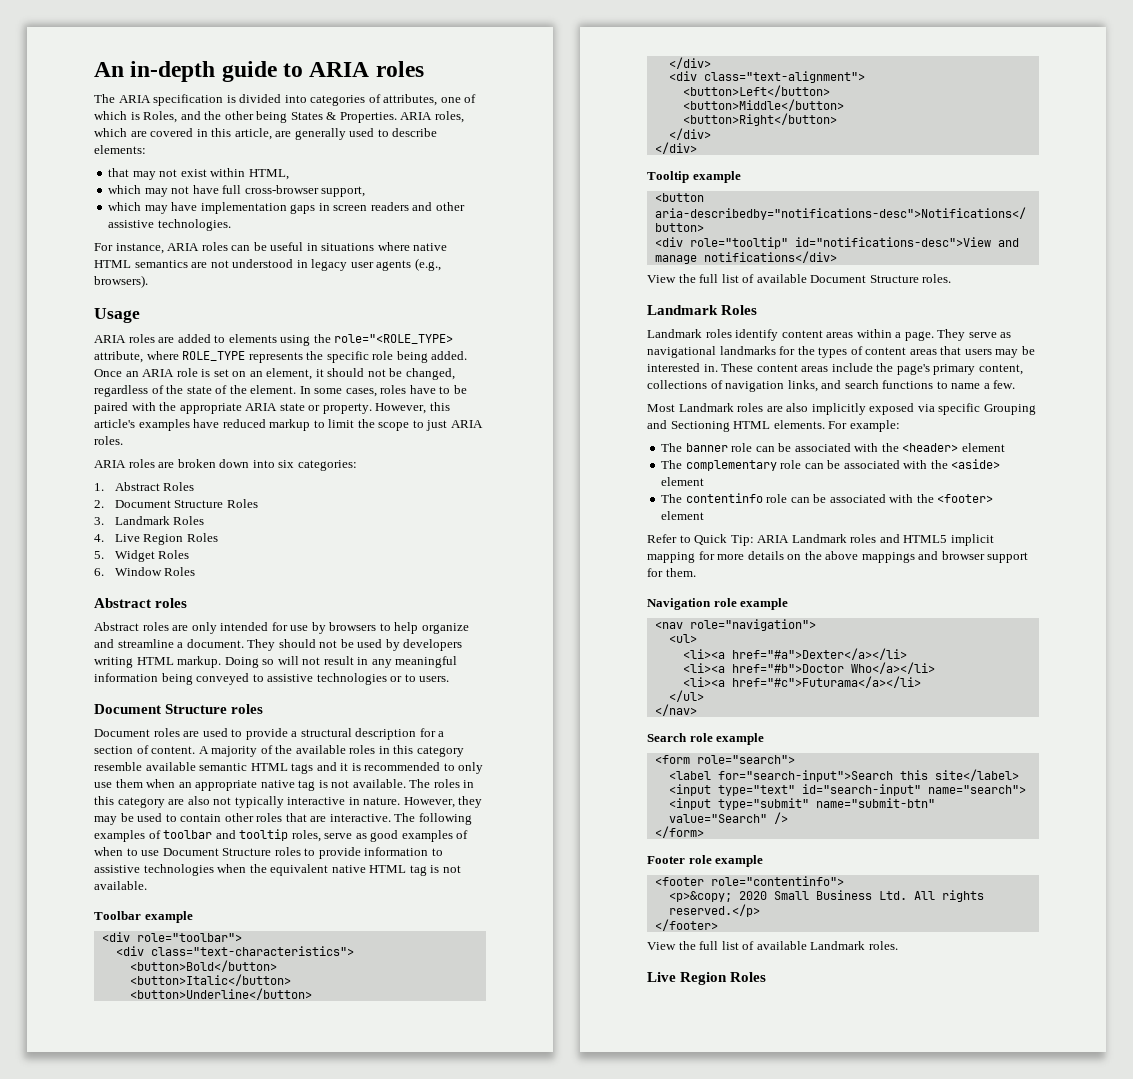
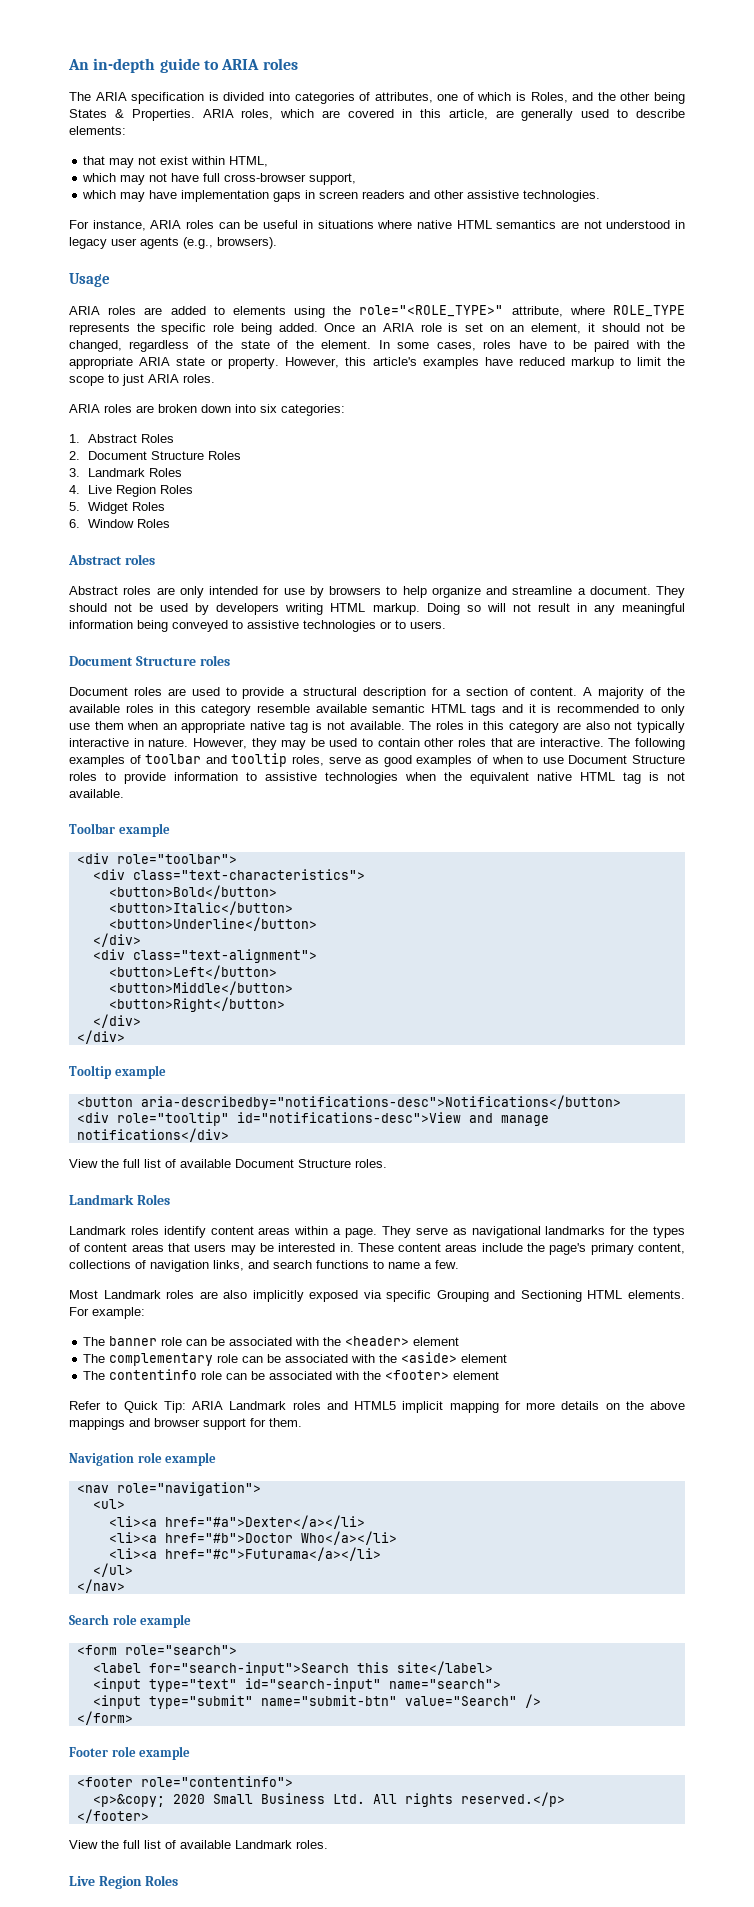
- ARIA roles are added to elements using the role="<ROLE_TYPE> attribute, where ROLE_TYPE represents the specific role being added.
+ ARIA roles are added to elements using the role="<ROLE_TYPE>" attribute, where ROLE_TYPE represents the specific role being added.

